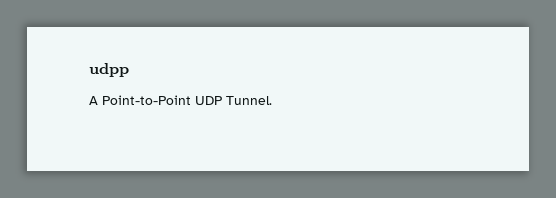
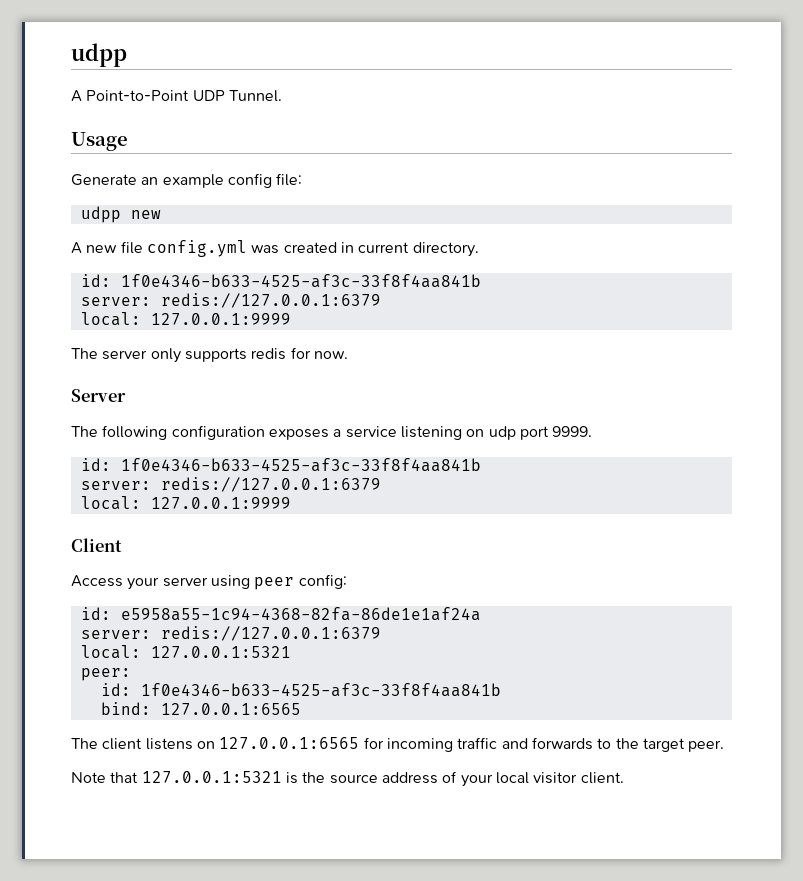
+ Usage
+ Generate an example config file:
+ udpp new
+ A new file config.yml was created in current directory.
+ id: 1f0e4346-b633-4525-af3c-33f8f4aa841b
+ server: redis://127.0.0.1:6379
+ local: 127.0.0.1:9999
+ The server only supports redis for now.
+ Server
+ The following configuration exposes a service listening on udp port 9999.
+ id: 1f0e4346-b633-4525-af3c-33f8f4aa841b
+ server: redis://127.0.0.1:6379
+ local: 127.0.0.1:9999
+ Client
+ Access your server using peer config:
+ id: e5958a55-1c94-4368-82fa-86de1e1af24a
+ server: redis://127.0.0.1:6379
+ local: 127.0.0.1:5321
+ peer:
+ id: 1f0e4346-b633-4525-af3c-33f8f4aa841b
+ bind: 127.0.0.1:6565
+ The client listens on 127.0.0.1:6565 for incoming traffic and forwards to the target peer.
+ Note that 127.0.0.1:5321 is the source address of your local visitor client.

